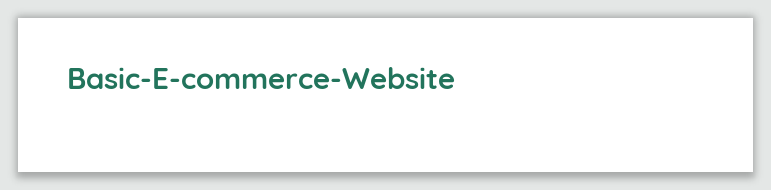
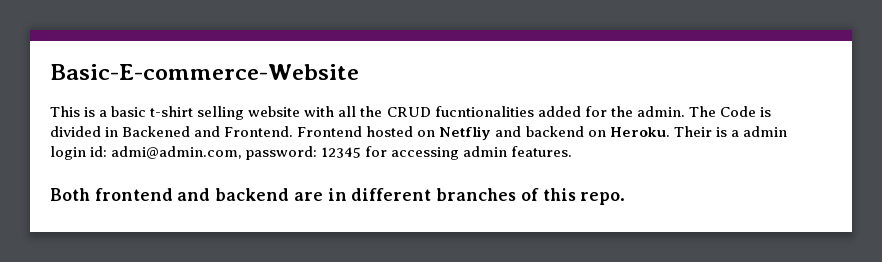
+ This is a basic t-shirt selling website with all the CRUD fucntionalities added for the admin. The Code is divided in Backened and Frontend. Frontend hosted on Netfliy and backend on Heroku. Their is a admin login id: admi@admin.com, password: 12345 for accessing admin features.
+ Both frontend and backend are in different branches of this repo.

